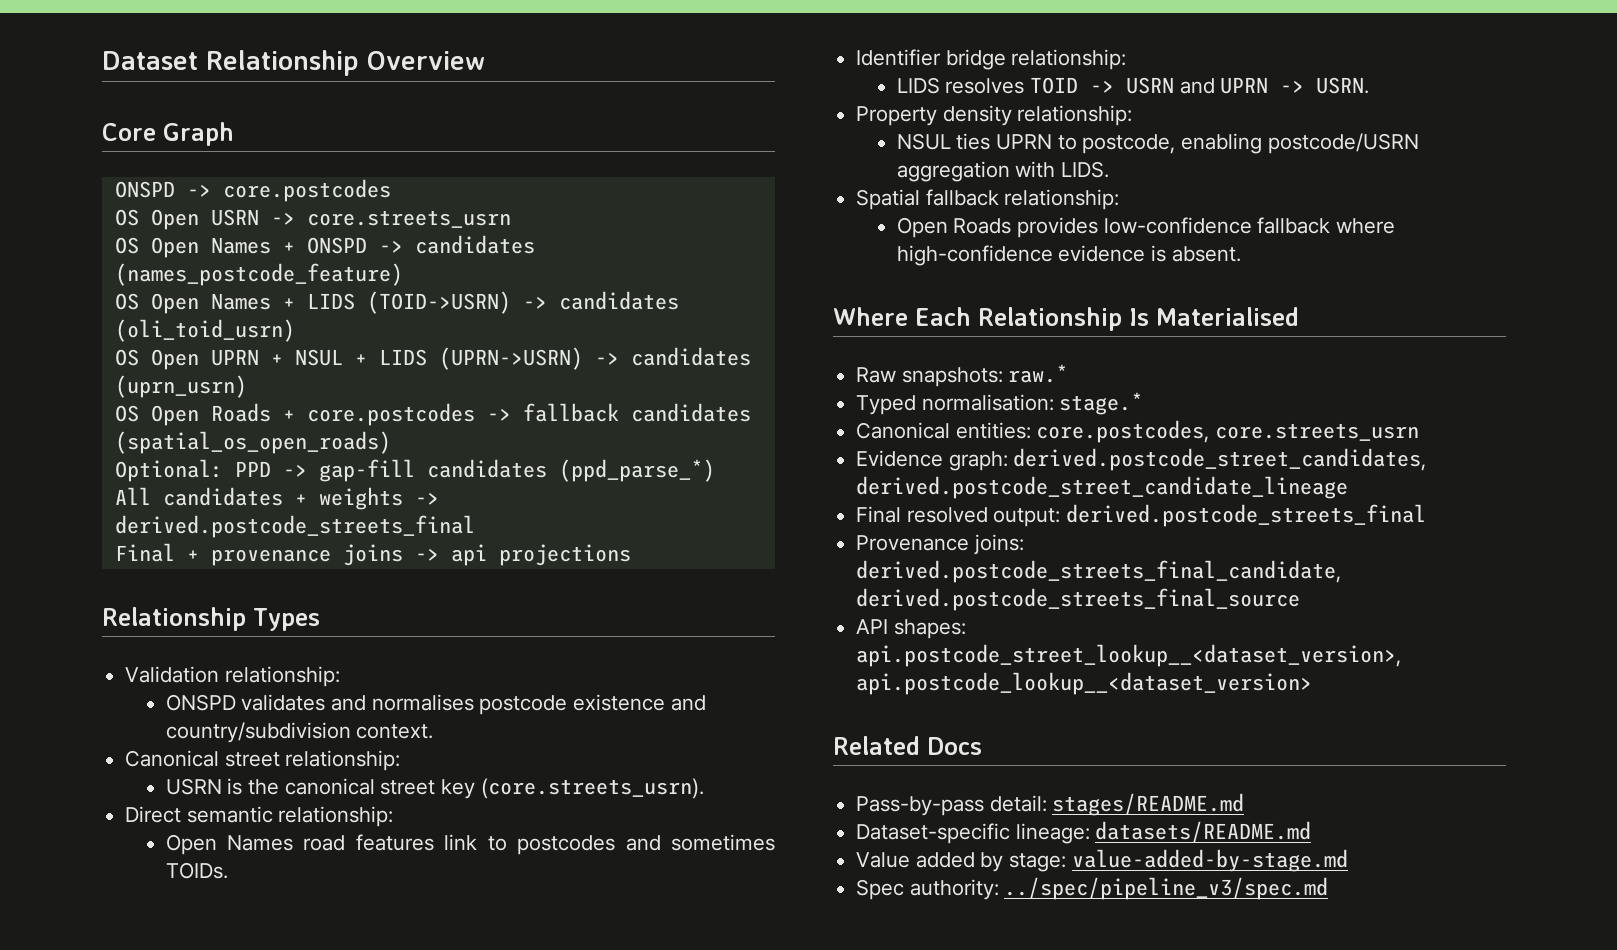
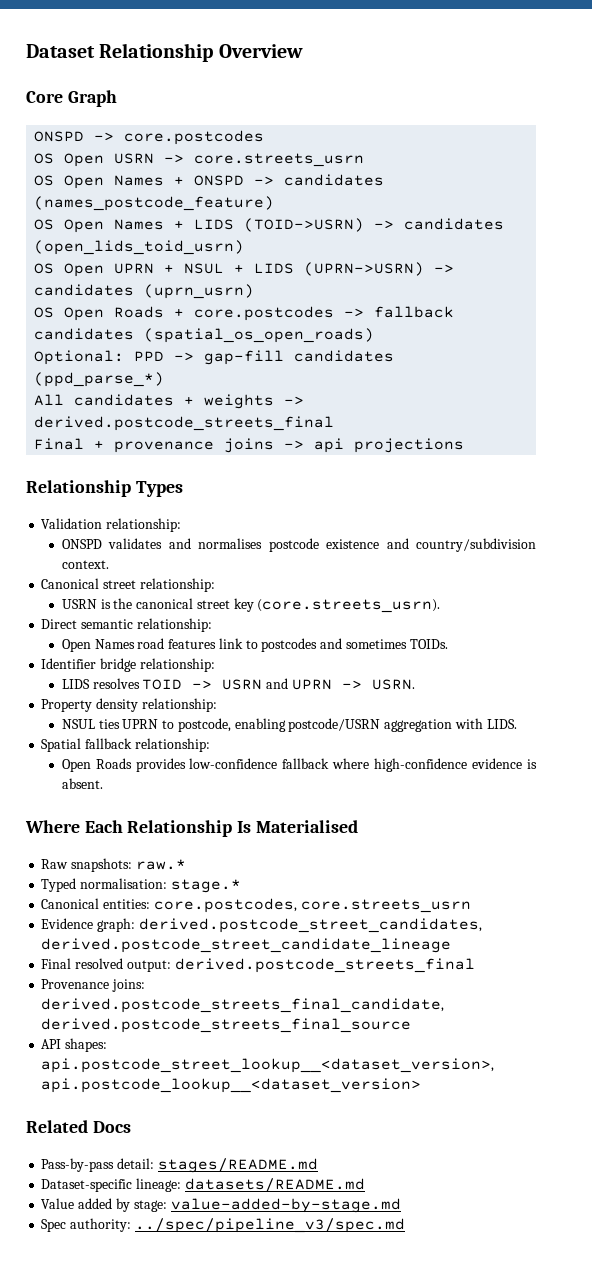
- OS Open Names + LIDS (TOID->USRN) -> candidates (oli_toid_usrn)
+ OS Open Names + LIDS (TOID->USRN) -> candidates (open_lids_toid_usrn)

